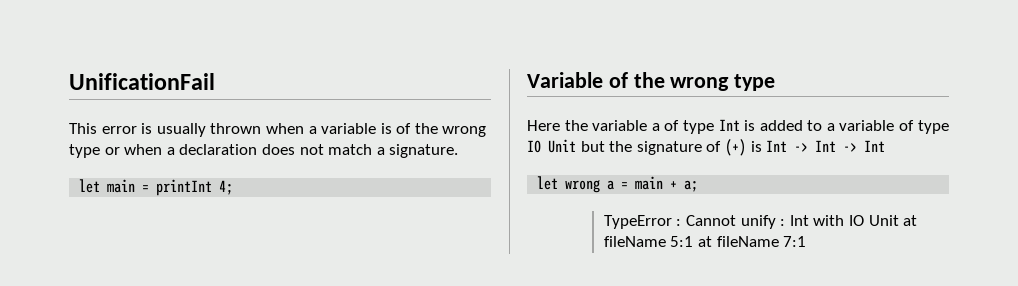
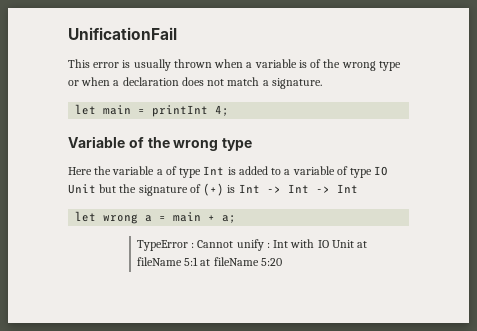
- TypeError : Cannot unify : Int with IO Unit at fileName 5:1 at fileName 7:1
+ TypeError : Cannot unify : Int with IO Unit at fileName 5:1 at fileName 5:20

